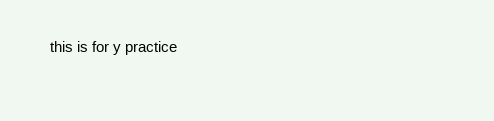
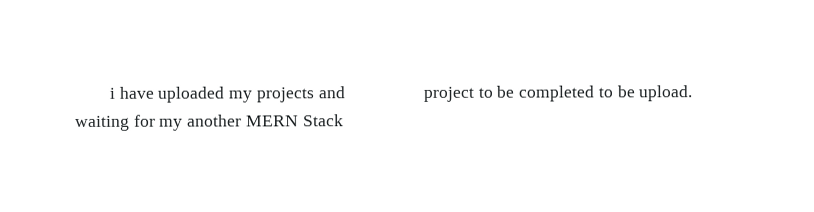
- this is for y practice
+ i have uploaded my projects and waiting for my another MERN Stack project to be completed to be upload.

